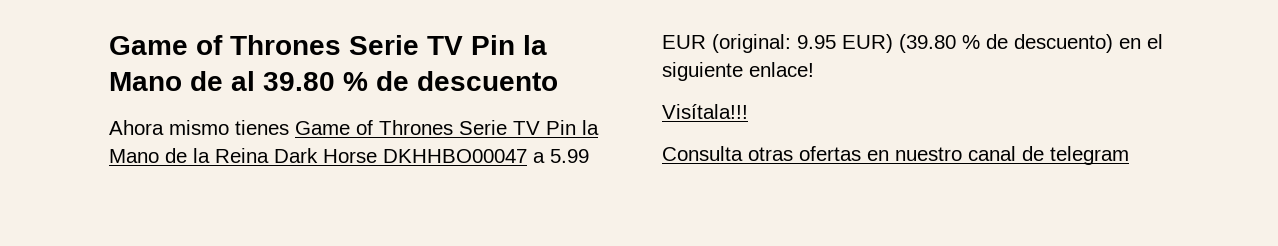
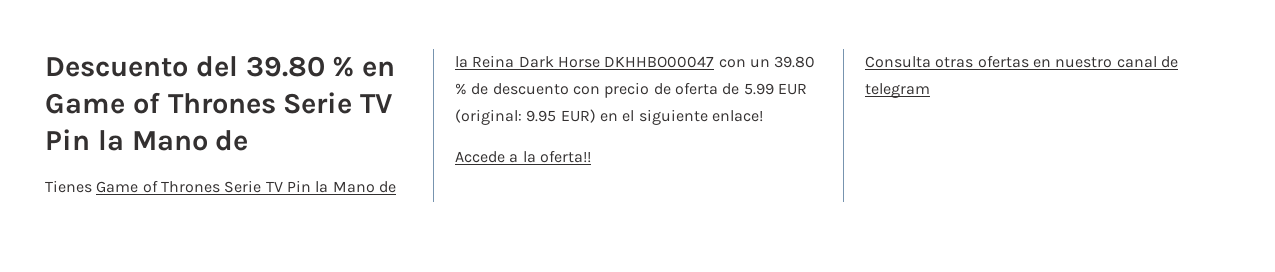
- Game of Thrones Serie TV Pin la Mano de al 39.80 % de descuento
- Ahora mismo tienes Game of Thrones Serie TV Pin la Mano de la Reina Dark Horse DKHHBO00047 a 5.99 EUR (original: 9.95 EUR) (39.80 % de descuento) en el siguiente enlace!
+ Descuento del 39.80 % en Game of Thrones Serie TV Pin la Mano de
+ Tienes Game of Thrones Serie TV Pin la Mano de la Reina Dark Horse DKHHBO00047 con un 39.80 % de descuento con precio de oferta de 5.99 EUR (original: 9.95 EUR) en el siguiente enlace!
- Visítala!!!
+ Accede a la oferta!!

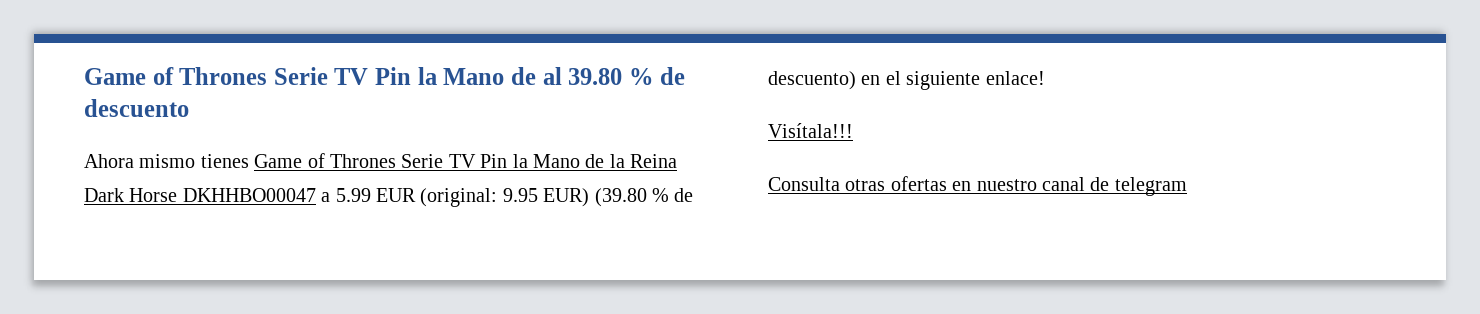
- Descuento del 39.80 % en Game of Thrones Serie TV Pin la Mano de
- Tienes Game of Thrones Serie TV Pin la Mano de la Reina Dark Horse DKHHBO00047 con un 39.80 % de descuento con precio de oferta de 5.99 EUR (original: 9.95 EUR) en el siguiente enlace!
+ Game of Thrones Serie TV Pin la Mano de al 39.80 % de descuento
+ Ahora mismo tienes Game of Thrones Serie TV Pin la Mano de la Reina Dark Horse DKHHBO00047 a 5.99 EUR (original: 9.95 EUR) (39.80 % de descuento) en el siguiente enlace!
- Accede a la oferta!!
+ Visítala!!!

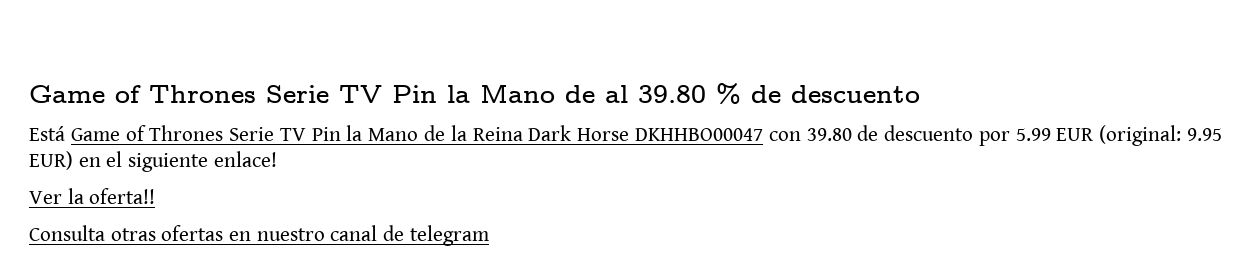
- Ahora mismo tienes Game of Thrones Serie TV Pin la Mano de la Reina Dark Horse DKHHBO00047 a 5.99 EUR (original: 9.95 EUR) (39.80 % de descuento) en el siguiente enlace!
+ Está Game of Thrones Serie TV Pin la Mano de la Reina Dark Horse DKHHBO00047 con 39.80 de descuento por 5.99 EUR (original: 9.95 EUR) en el siguiente enlace!
- Visítala!!!
+ Ver la oferta!!

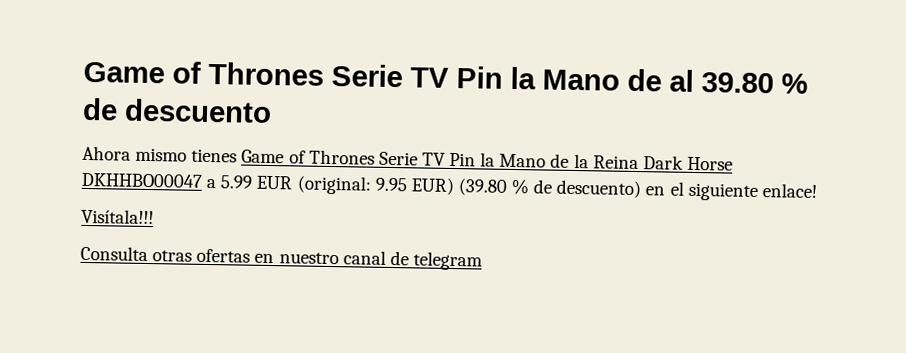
- Está Game of Thrones Serie TV Pin la Mano de la Reina Dark Horse DKHHBO00047 con 39.80 de descuento por 5.99 EUR (original: 9.95 EUR) en el siguiente enlace!
+ Ahora mismo tienes Game of Thrones Serie TV Pin la Mano de la Reina Dark Horse DKHHBO00047 a 5.99 EUR (original: 9.95 EUR) (39.80 % de descuento) en el siguiente enlace!
- Ver la oferta!!
+ Visítala!!!

